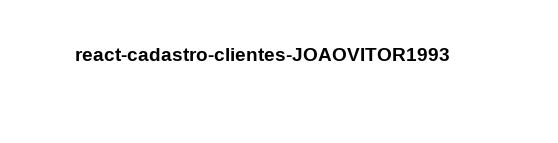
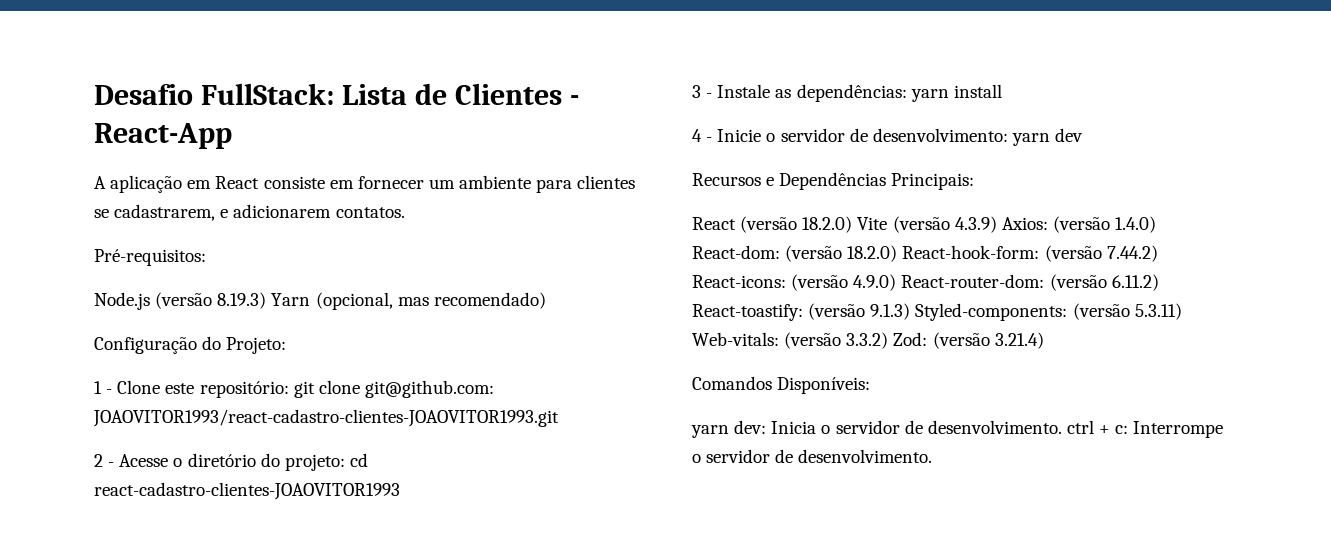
- react-cadastro-clientes-JOAOVITOR1993
+ Desafio FullStack: Lista de Clientes - React-App
+ A aplicação em React consiste em fornecer um ambiente para clientes se cadastrarem, e adicionarem contatos.
+ Pré-requisitos:
+ Node.js (versão 8.19.3) Yarn (opcional, mas recomendado)
+ Configuração do Projeto:
+ 1 - Clone este repositório: git clone git@github.com: JOAOVITOR1993/react-cadastro-clientes-JOAOVITOR1993.git
+ 2 - Acesse o diretório do projeto: cd react-cadastro-clientes-JOAOVITOR1993
+ 3 - Instale as dependências: yarn install
+ 4 - Inicie o servidor de desenvolvimento: yarn dev
+ Recursos e Dependências Principais:
+ React (versão 18.2.0) Vite (versão 4.3.9) Axios: (versão 1.4.0) React-dom: (versão 18.2.0) React-hook-form: (versão 7.44.2) React-icons: (versão 4.9.0) React-router-dom: (versão 6.11.2) React-toastify: (versão 9.1.3) Styled-components: (versão 5.3.11) Web-vitals: (versão 3.3.2) Zod: (versão 3.21.4)
+ Comandos Disponíveis:
+ yarn dev: Inicia o servidor de desenvolvimento. ctrl + c: Interrompe o servidor de desenvolvimento.

